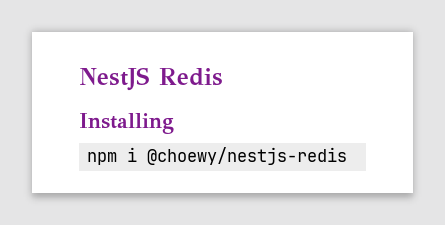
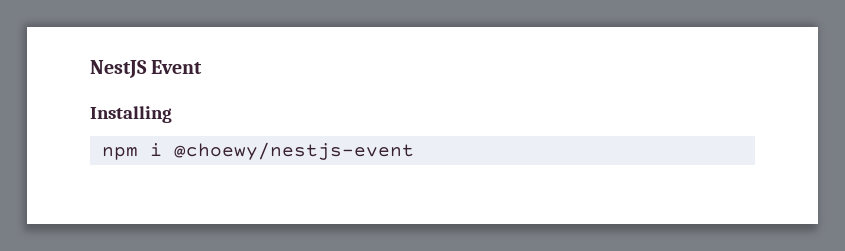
- NestJS Redis
+ NestJS Event
- npm i @choewy/nestjs-redis
+ npm i @choewy/nestjs-event

